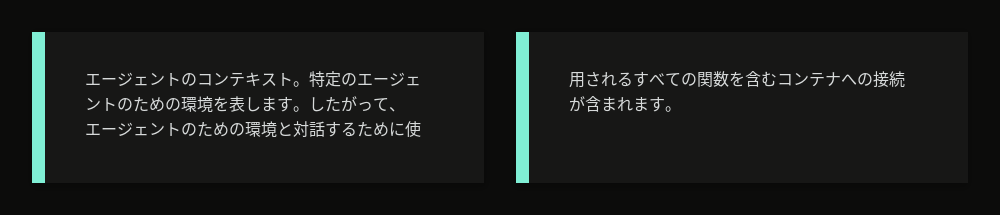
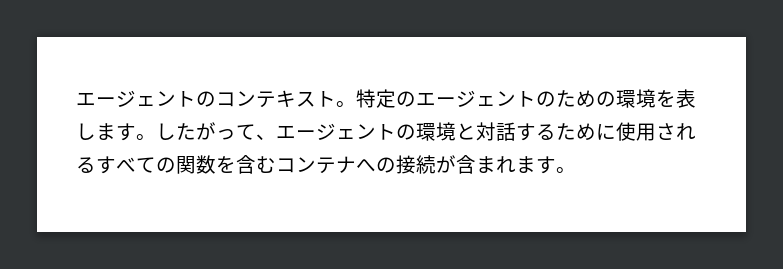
- したがって、エージェントのための環境と対話するために使用されるすべての関数を含むコンテナへの接続が含まれます。
+ したがって、エージェントの環境と対話するために使用されるすべての関数を含むコンテナへの接続が含まれます。

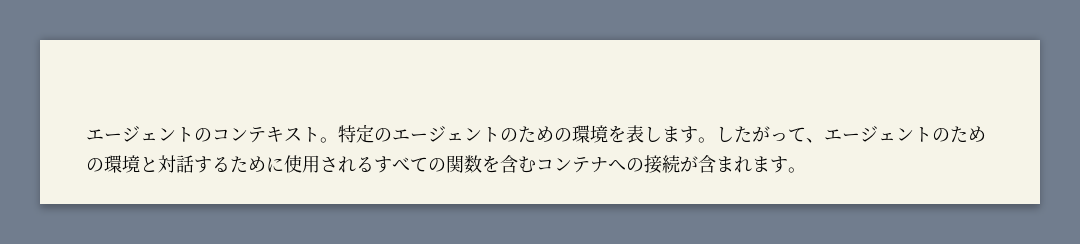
- したがって、エージェントの環境と対話するために使用されるすべての関数を含むコンテナへの接続が含まれます。
+ したがって、エージェントのための環境と対話するために使用されるすべての関数を含むコンテナへの接続が含まれます。

